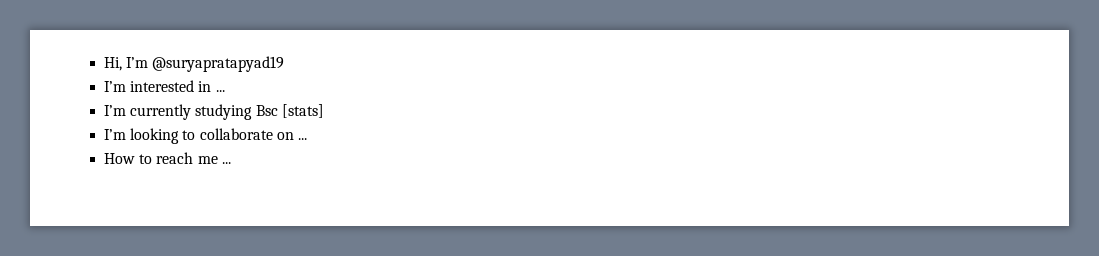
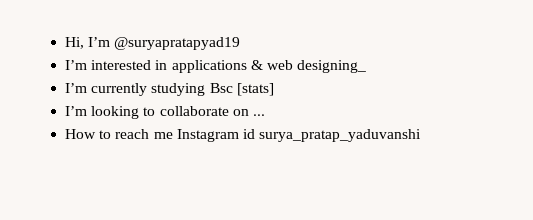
- I’m interested in ...
+ I’m interested in applications & web designing_
- How to reach me ...
+ How to reach me Instagram id surya_pratap_yaduvanshi

